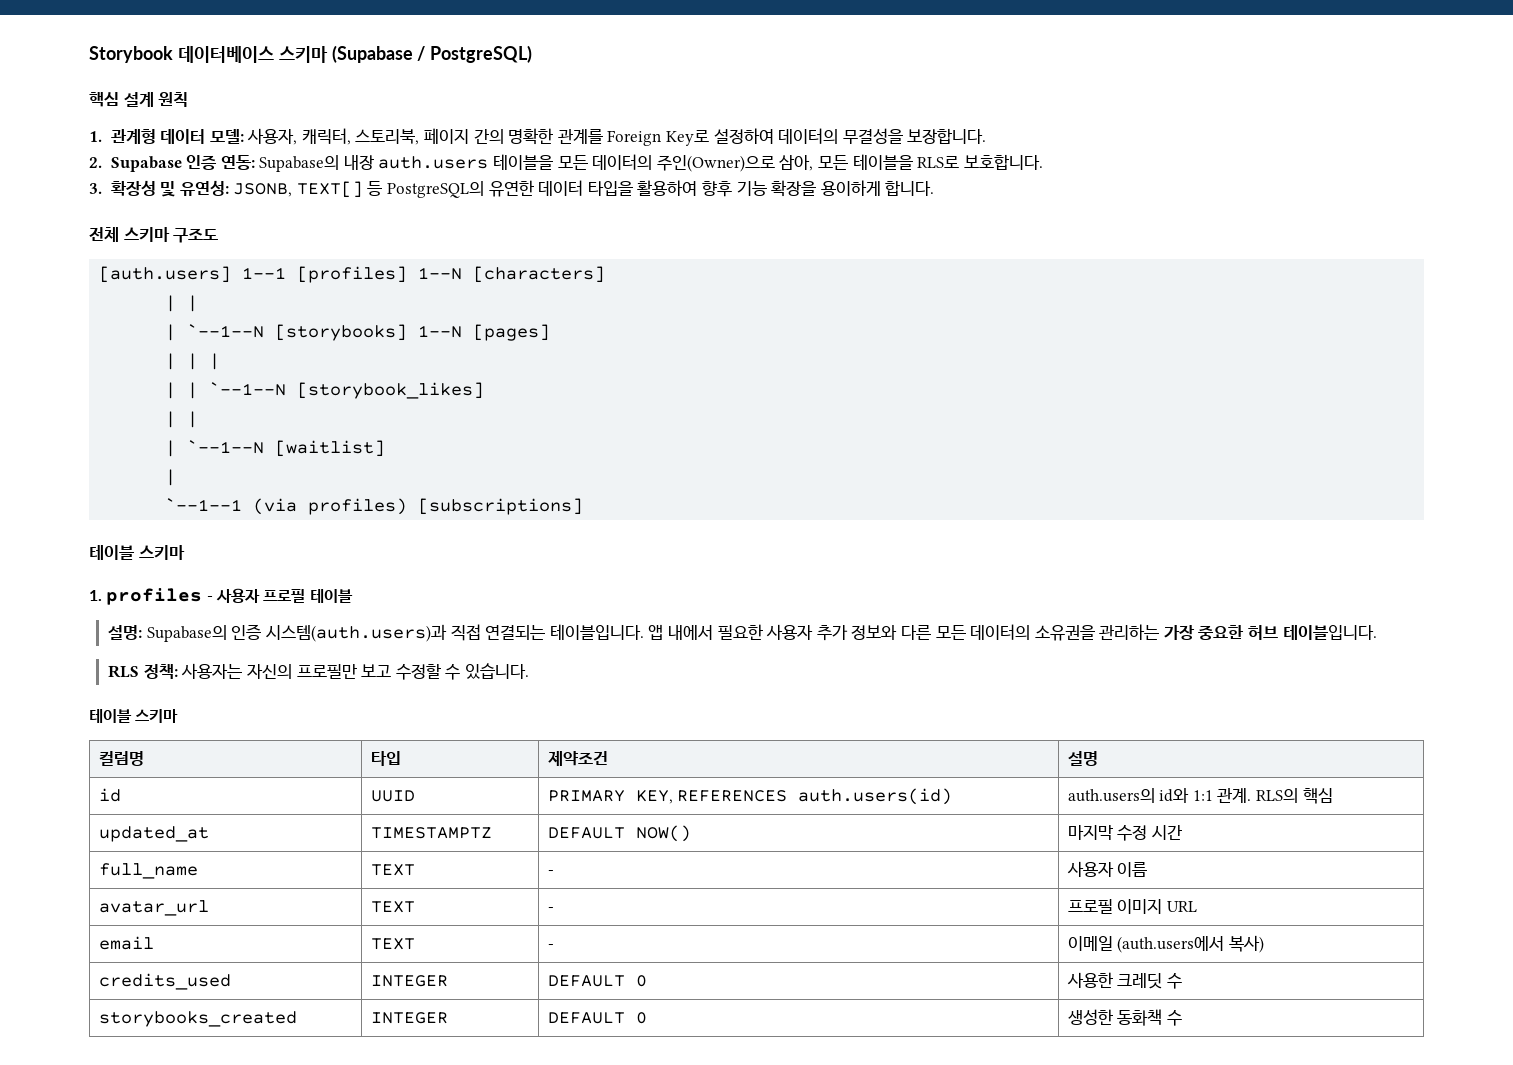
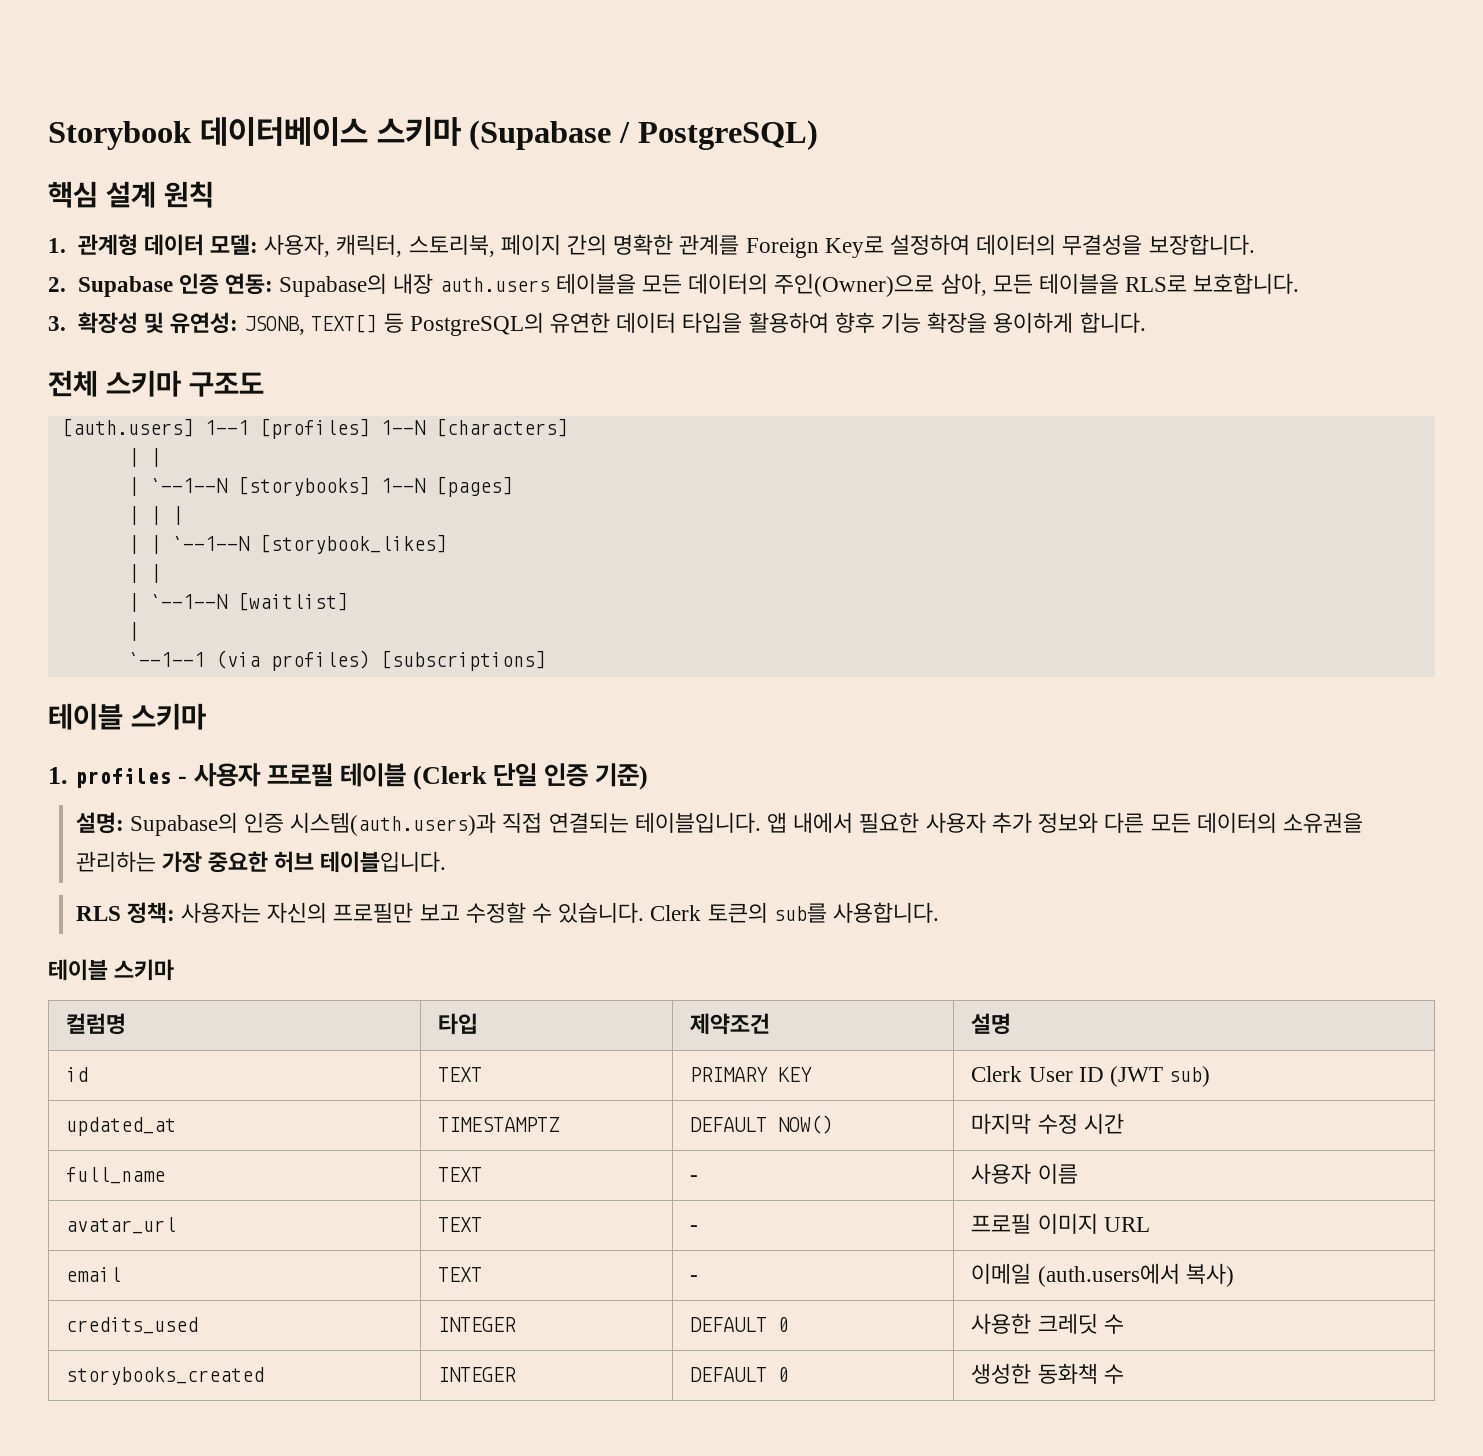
- 1. profiles - 사용자 프로필 테이블
+ 1. profiles - 사용자 프로필 테이블 (Clerk 단일 인증 기준)
+ Clerk 토큰의 sub를 사용합니다.
- id | UUID | PRIMARY KEY, REFERENCES auth.users(id) | auth.users의 id와 1:1 관계. RLS의 핵심
+ id | TEXT | PRIMARY KEY | Clerk User ID (JWT sub)

